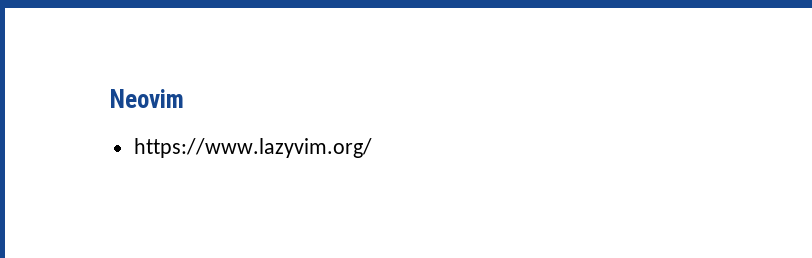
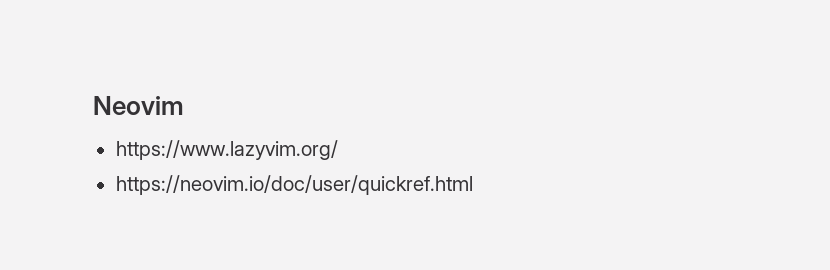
+ https://neovim.io/doc/user/quickref.html

